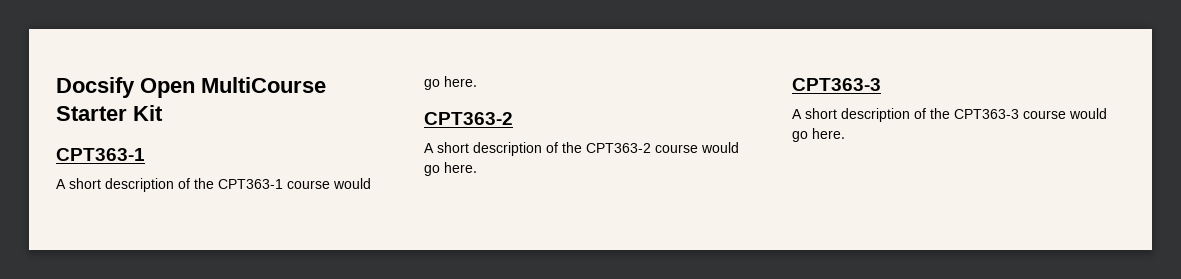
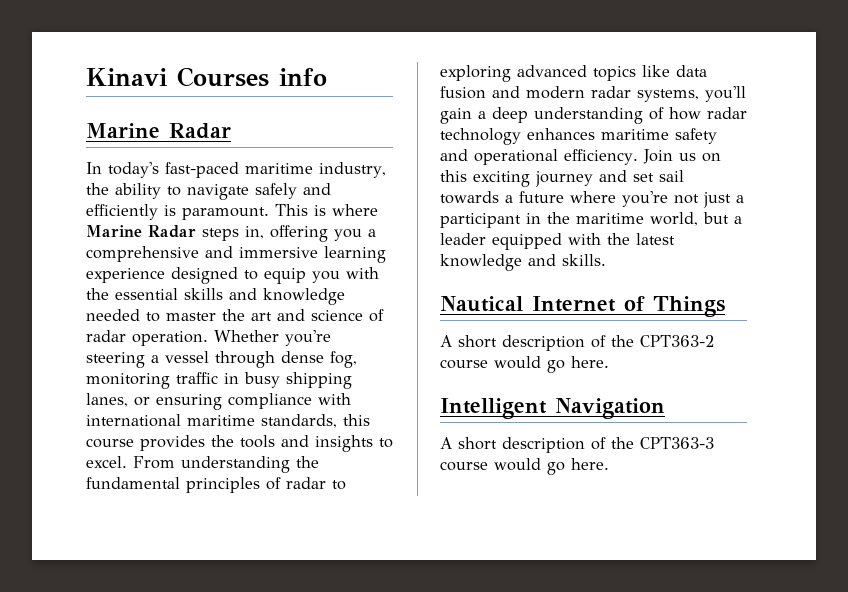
- Docsify Open MultiCourse Starter Kit
- CPT363-1
- A short description of the CPT363-1 course would go here.
- CPT363-2
+ Kinavi Courses info
+ Marine Radar
+ In today's fast-paced maritime industry, the ability to navigate safely and efficiently is paramount. This is where Marine Radar steps in, offering you a comprehensive and immersive learning experience designed to equip you with the essential skills and knowledge needed to master the art and science of radar operation. Whether you're steering a vessel through dense fog, monitoring traffic in busy shipping lanes, or ensuring compliance with international maritime standards, this course provides the tools and insights to excel. From understanding the fundamental principles of radar to exploring advanced topics like data fusion and modern radar systems, you'll gain a deep understanding of how radar technology enhances maritime safety and operational efficiency. Join us on this exciting journey and set sail towards a future where you're not just a participant in the maritime world, but a leader equipped with the latest knowledge and skills.
+ Nautical Internet of Things
  A short description of the CPT363-2 course would go here.
- CPT363-3
+ Intelligent Navigation

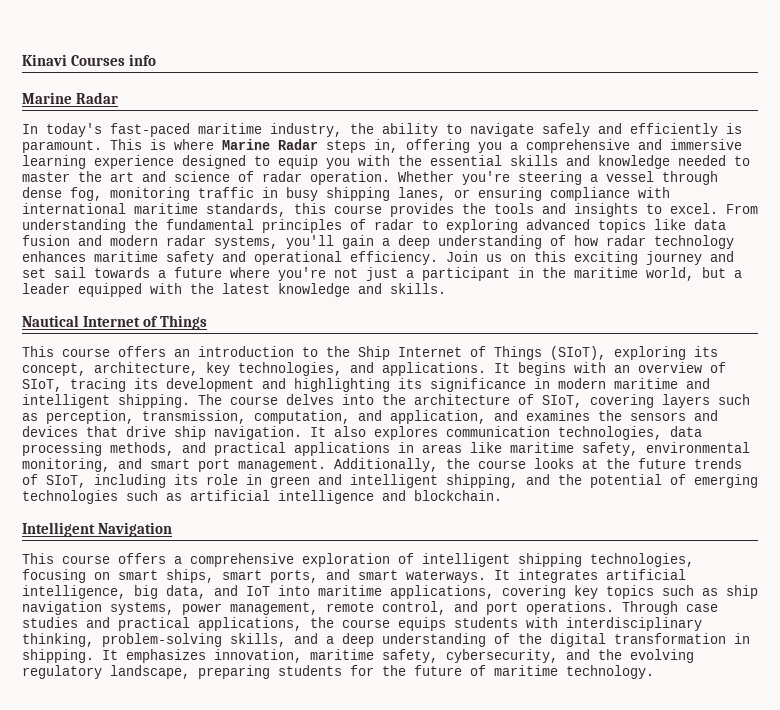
- A short description of the CPT363-2 course would go here.
+ This course offers an introduction to the Ship Internet of Things (SIoT), exploring its concept, architecture, key technologies, and applications. It begins with an overview of SIoT, tracing its development and highlighting its significance in modern maritime and intelligent shipping. The course delves into the architecture of SIoT, covering layers such as perception, transmission, computation, and application, and examines the sensors and devices that drive ship navigation. It also explores communication technologies, data processing methods, and practical applications in areas like maritime safety, environmental monitoring, and smart port management. Additionally, the course looks at the future trends of SIoT, including its role in green and intelligent shipping, and the potential of emerging technologies such as artificial intelligence and blockchain.
  Intelligent Navigation
- A short description of the CPT363-3 course would go here.
+ This course offers a comprehensive exploration of intelligent shipping technologies, focusing on smart ships, smart ports, and smart waterways. It integrates artificial intelligence, big data, and IoT into maritime applications, covering key topics such as ship navigation systems, power management, remote control, and port operations. Through case studies and practical applications, the course equips students with interdisciplinary thinking, problem-solving skills, and a deep understanding of the digital transformation in shipping. It emphasizes innovation, maritime safety, cybersecurity, and the evolving regulatory landscape, preparing students for the future of maritime technology.

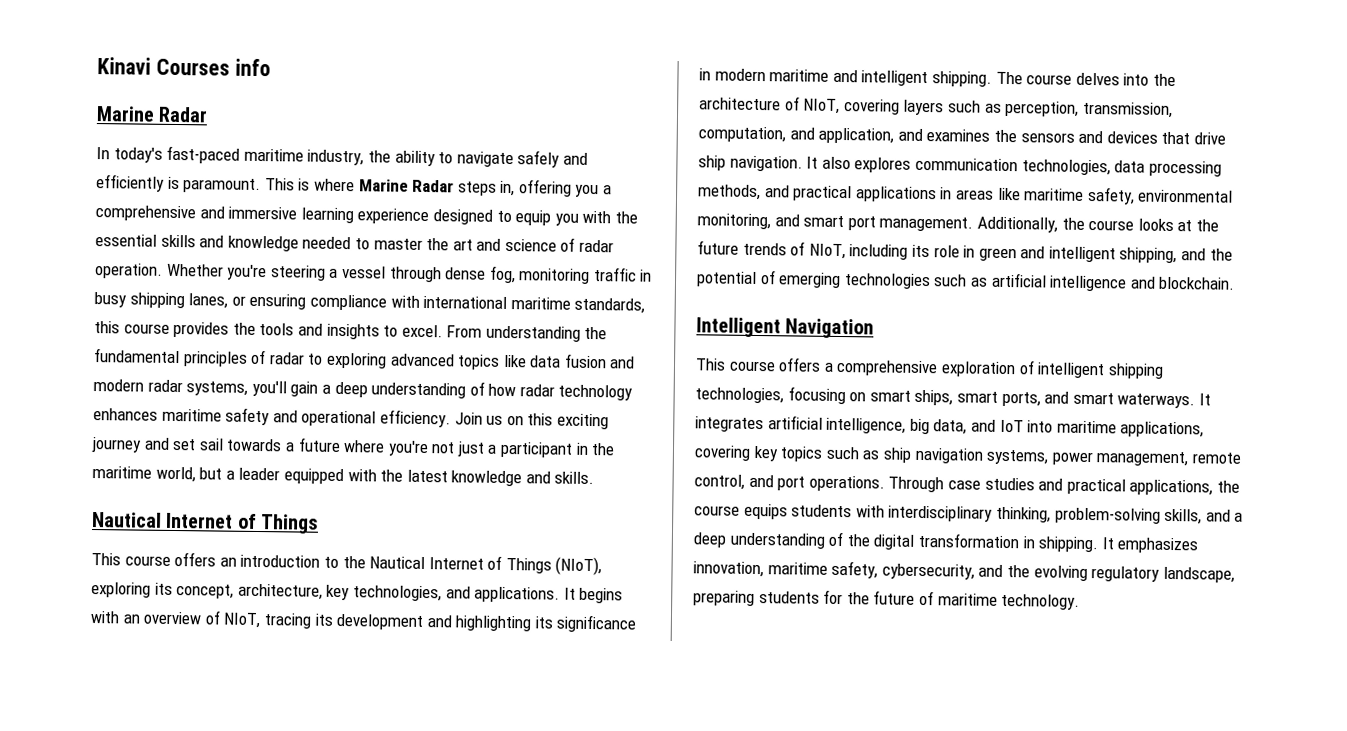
- This course offers an introduction to the Ship Internet of Things (SIoT), exploring its concept, architecture, key technologies, and applications.
+ This course offers an introduction to the Nautical Internet of Things (NIoT), exploring its concept, architecture, key technologies, and applications.
- It begins with an overview of SIoT, tracing its development and highlighting its significance in modern maritime and intelligent shipping.
+ It begins with an overview of NIoT, tracing its development and highlighting its significance in modern maritime and intelligent shipping.
- The course delves into the architecture of SIoT, covering layers such as perception, transmission, computation, and application, and examines the sensors and devices that drive ship navigation.
+ The course delves into the architecture of NIoT, covering layers such as perception, transmission, computation, and application, and examines the sensors and devices that drive ship navigation.
- Additionally, the course looks at the future trends of SIoT, including its role in green and intelligent shipping, and the potential of emerging technologies such as artificial intelligence and blockchain.
+ Additionally, the course looks at the future trends of NIoT, including its role in green and intelligent shipping, and the potential of emerging technologies such as artificial intelligence and blockchain.

